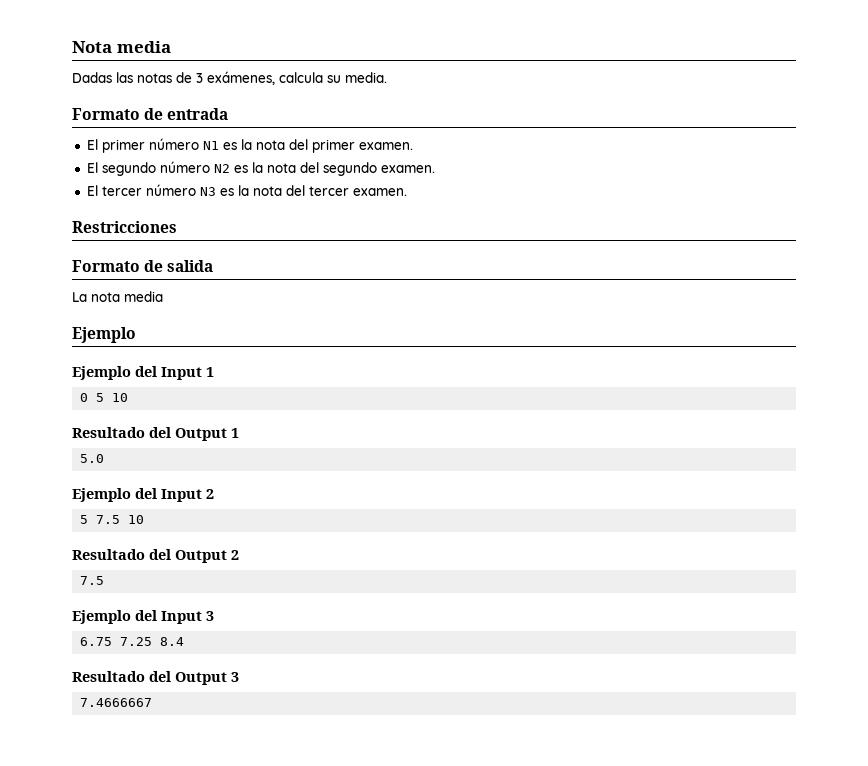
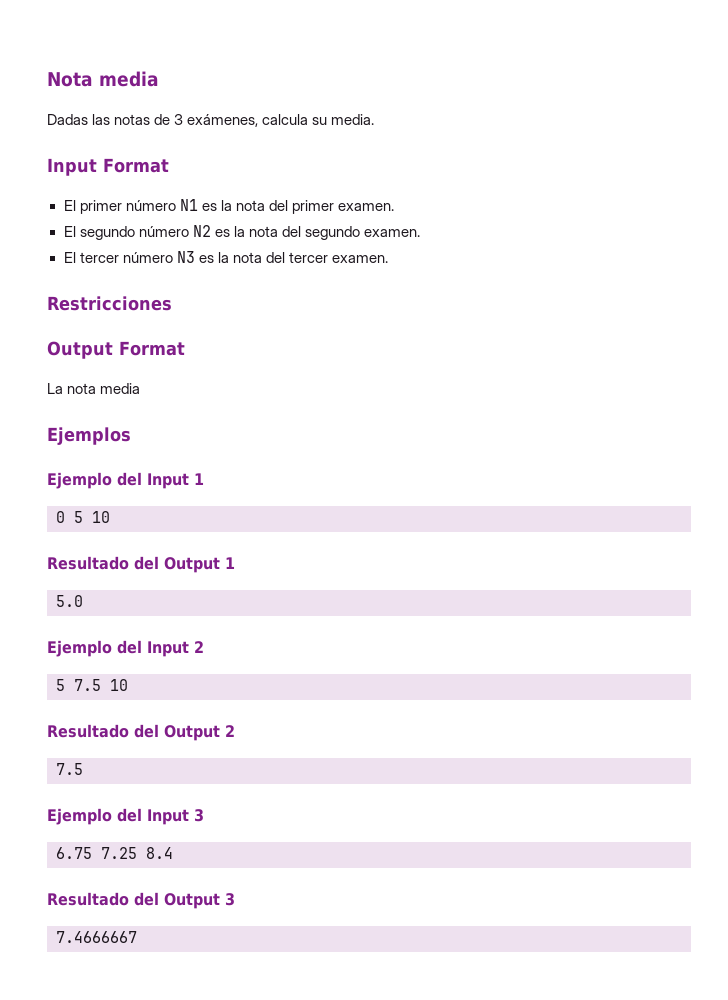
- Formato de entrada
+ Input Format
- Formato de salida
+ Output Format
  La nota media
- Ejemplo
+ Ejemplos

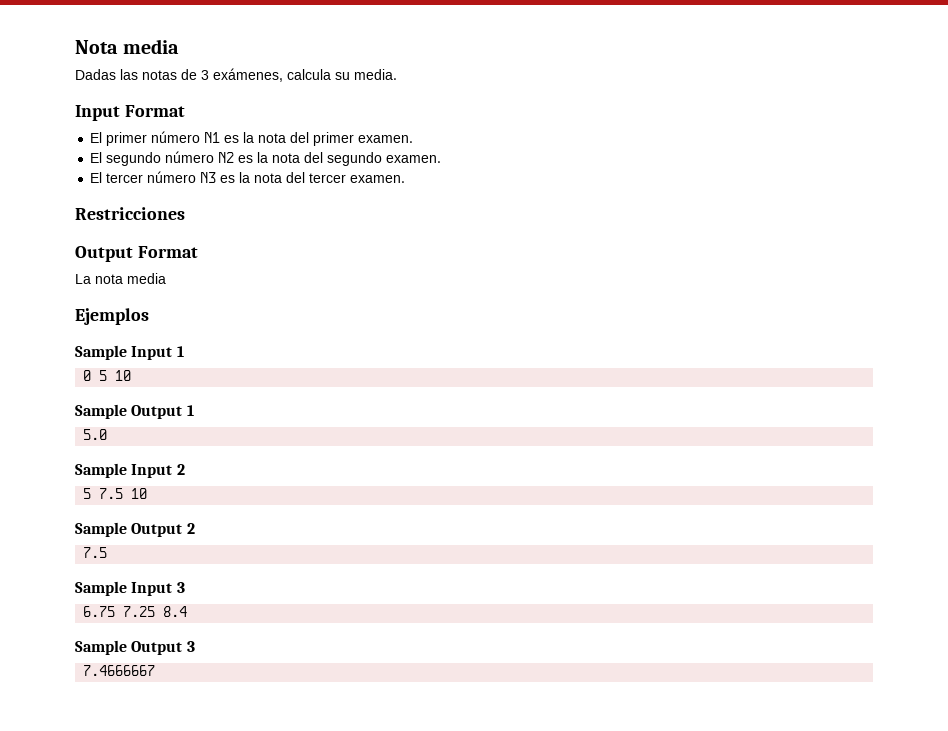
- Ejemplo del Input 1
+ Sample Input 1
- Resultado del Output 1
+ Sample Output 1
- Ejemplo del Input 2
+ Sample Input 2
- Resultado del Output 2
+ Sample Output 2
- Ejemplo del Input 3
+ Sample Input 3
- Resultado del Output 3
+ Sample Output 3

